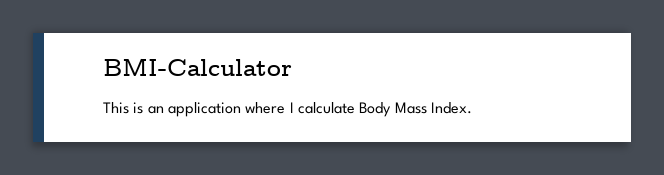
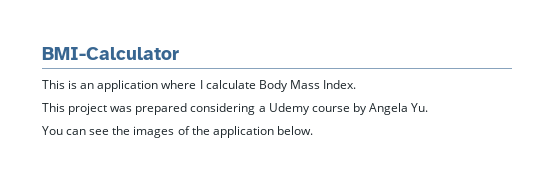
+ This project was prepared considering a Udemy course by Angela Yu.
+ You can see the images of the application below.

